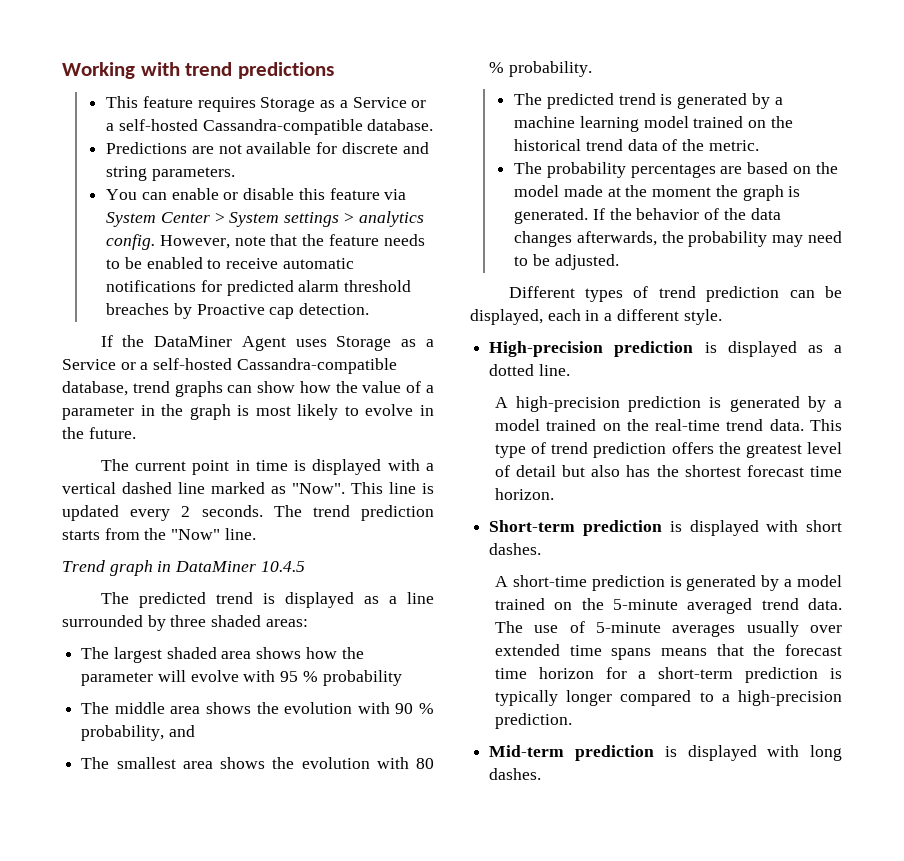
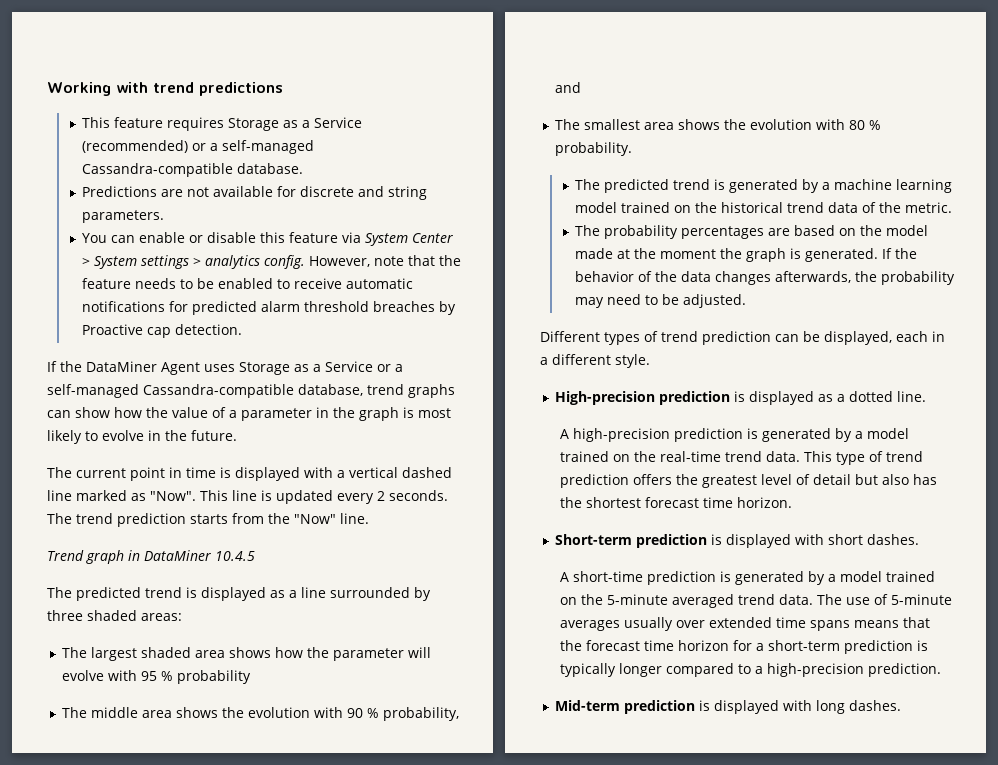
- This feature requires Storage as a Service or a self-hosted Cassandra-compatible database.
+ This feature requires Storage as a Service (recommended) or a self-managed Cassandra-compatible database.
- If the DataMiner Agent uses Storage as a Service or a self-hosted Cassandra-compatible database, trend graphs can show how the value of a parameter in the graph is most likely to evolve in the future.
+ If the DataMiner Agent uses Storage as a Service or a self-managed Cassandra-compatible database, trend graphs can show how the value of a parameter in the graph is most likely to evolve in the future.

